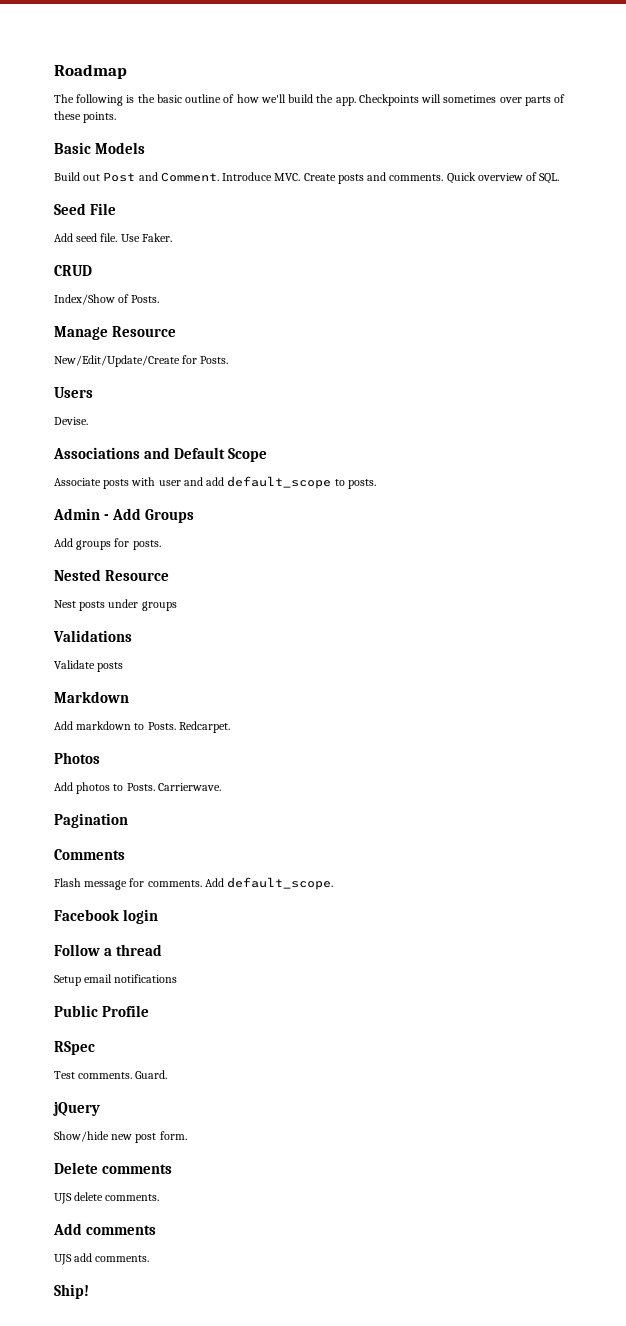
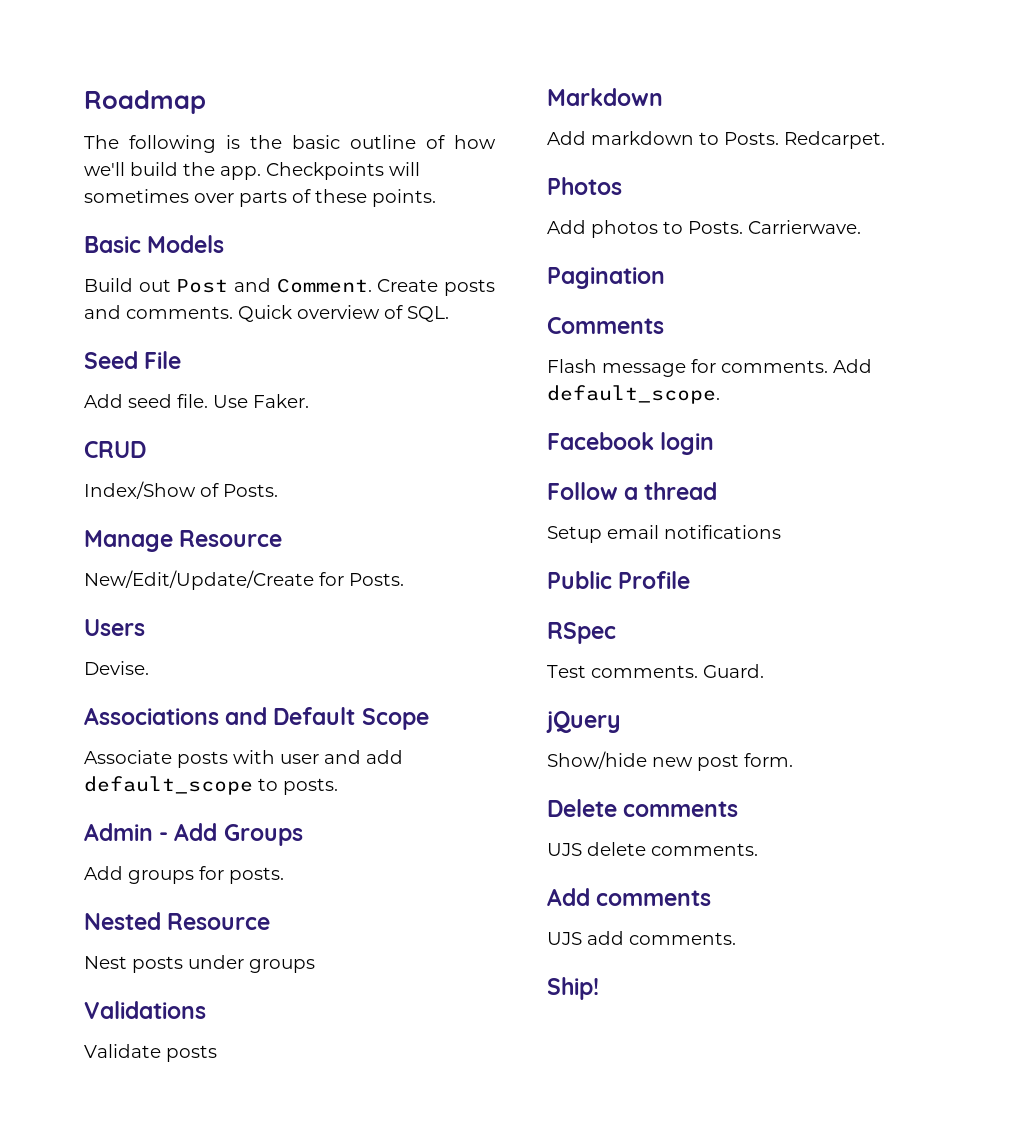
- Introduce MVC. Create posts and comments.
+ Create posts and comments.

